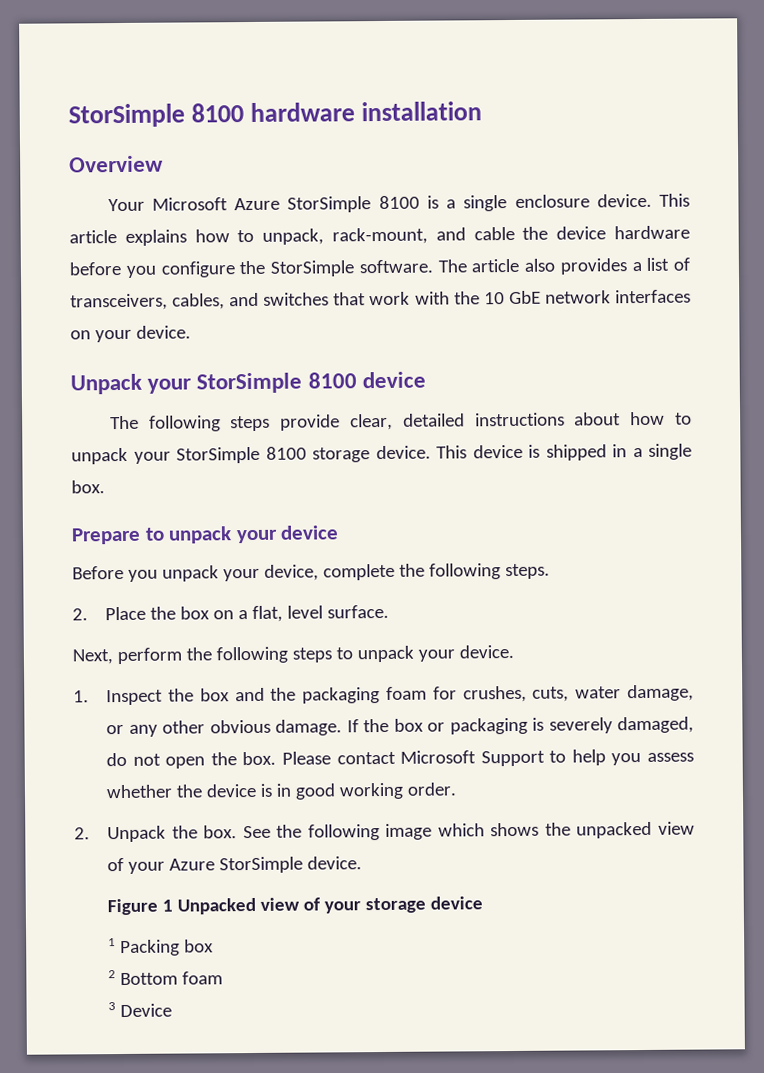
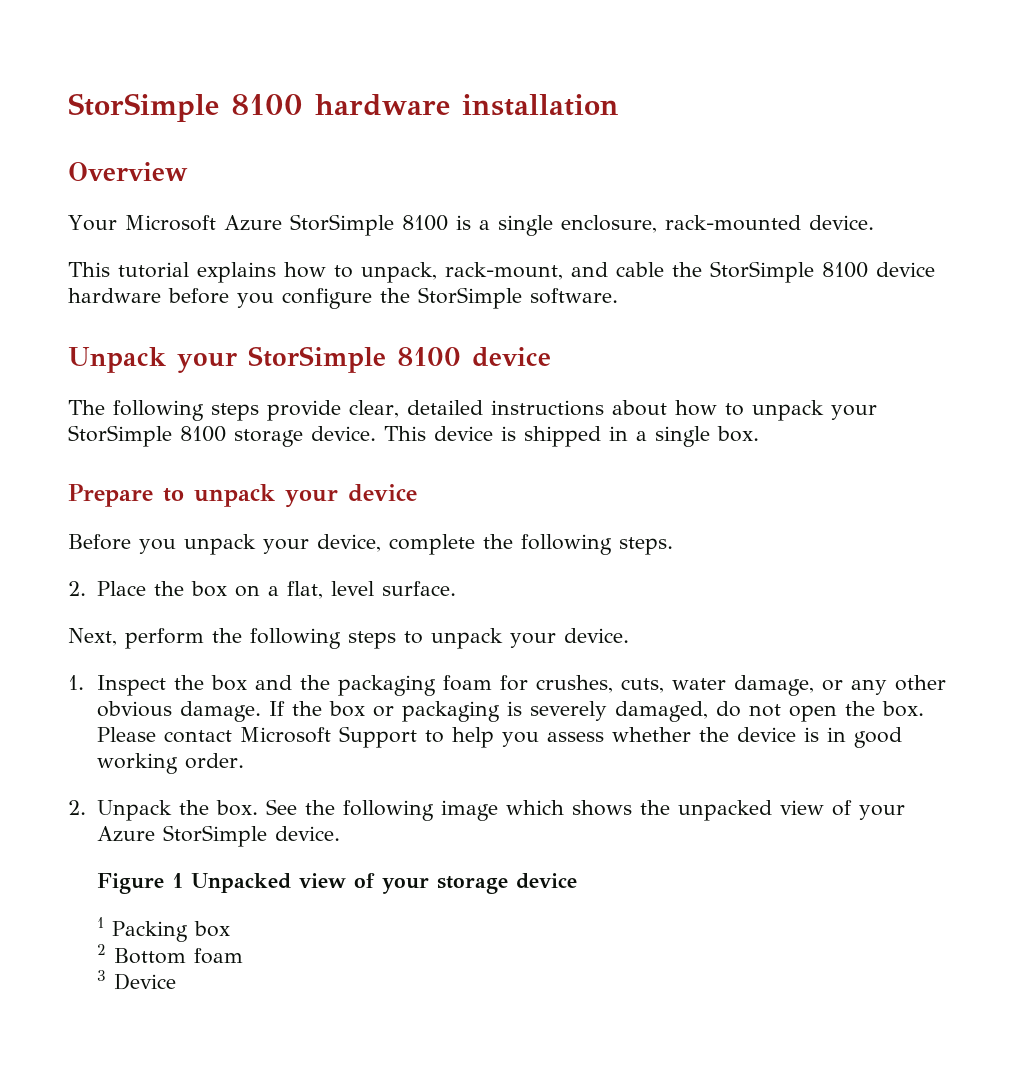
- Your Microsoft Azure StorSimple 8100 is a single enclosure device. This article explains how to unpack, rack-mount, and cable the device hardware before you configure the StorSimple software. The article also provides a list of transceivers, cables, and switches that work with the 10 GbE network interfaces on your device.
+ Your Microsoft Azure StorSimple 8100 is a single enclosure, rack-mounted device.
+ This tutorial explains how to unpack, rack-mount, and cable the StorSimple 8100 device hardware before you configure the StorSimple software.

